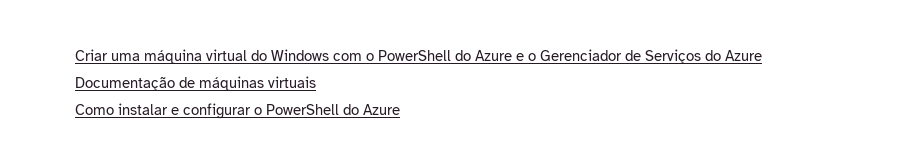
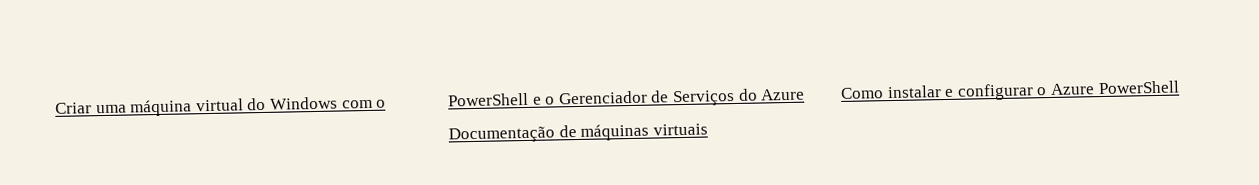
- Criar uma máquina virtual do Windows com o PowerShell do Azure e o Gerenciador de Serviços do Azure
+ Criar uma máquina virtual do Windows com o PowerShell e o Gerenciador de Serviços do Azure
- Como instalar e configurar o PowerShell do Azure
+ Como instalar e configurar o Azure PowerShell

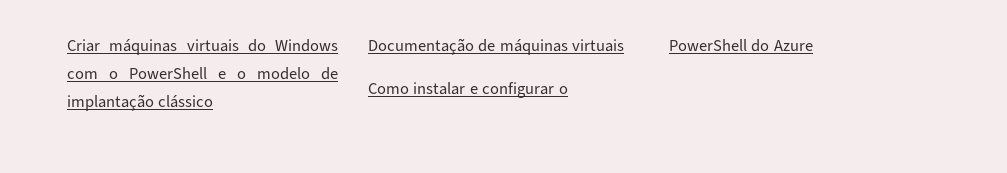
- Criar uma máquina virtual do Windows com o PowerShell e o Gerenciador de Serviços do Azure
+ Criar máquinas virtuais do Windows com o PowerShell e o modelo de implantação clássico
- Como instalar e configurar o Azure PowerShell
+ Como instalar e configurar o PowerShell do Azure

